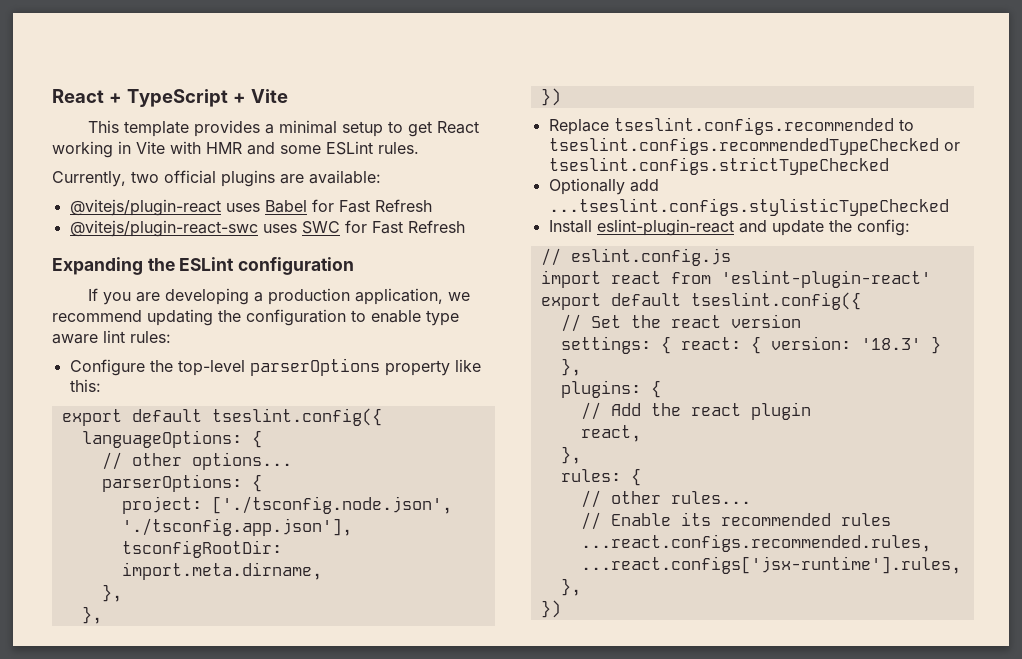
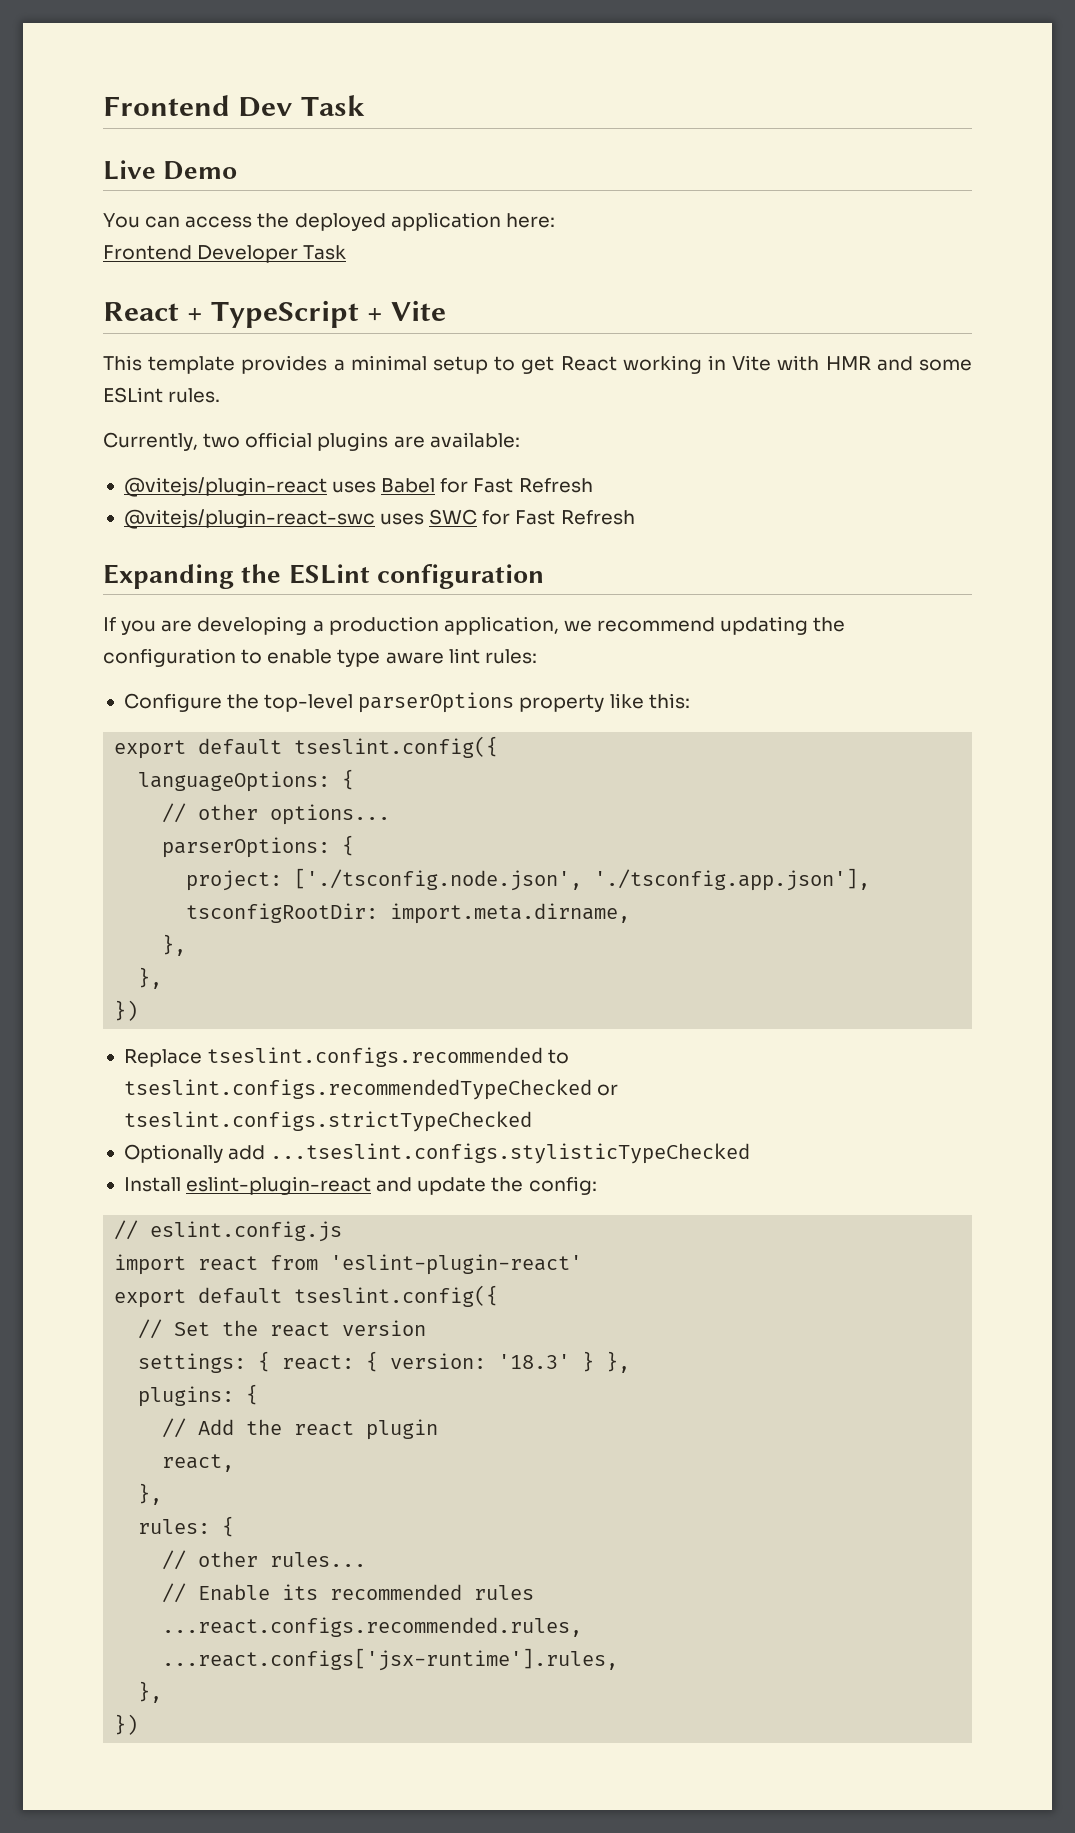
+ Frontend Dev Task
+ Live Demo
+ You can access the deployed application here:
+ Frontend Developer Task

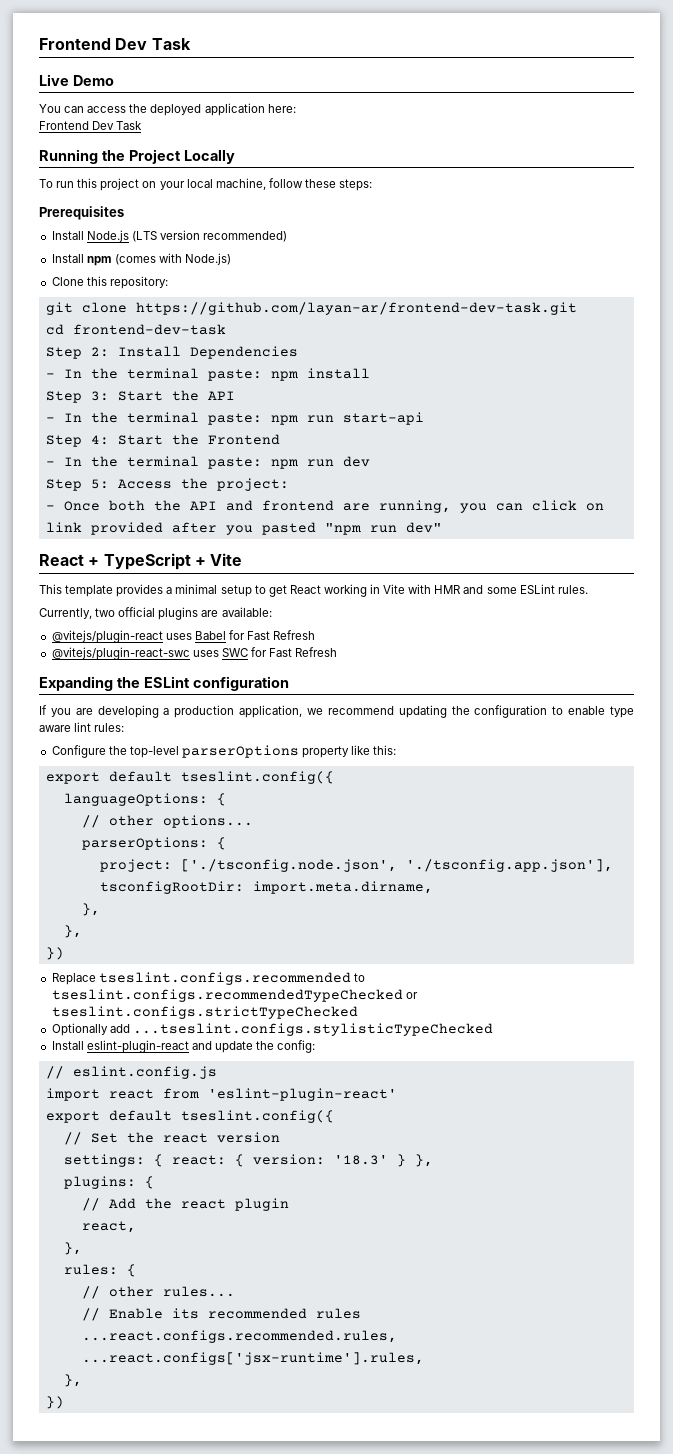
  You can access the deployed application here:
- Frontend Developer Task
+ Frontend Dev Task
+ Running the Project Locally
+ To run this project on your local machine, follow these steps:
+ Prerequisites
+ Install Node.js (LTS version recommended)
+ Install npm (comes with Node.js)
+ Clone this repository:
+ git clone https://github.com/layan-ar/frontend-dev-task.git
+ cd frontend-dev-task
+ Step 2: Install Dependencies
+ - In the terminal paste: npm install
+ Step 3: Start the API
+ - In the terminal paste: npm run start-api
+ Step 4: Start the Frontend
+ - In the terminal paste: npm run dev
+ Step 5: Access the project:
+ - Once both the API and frontend are running, you can click on link provided after you pasted "npm run dev"

